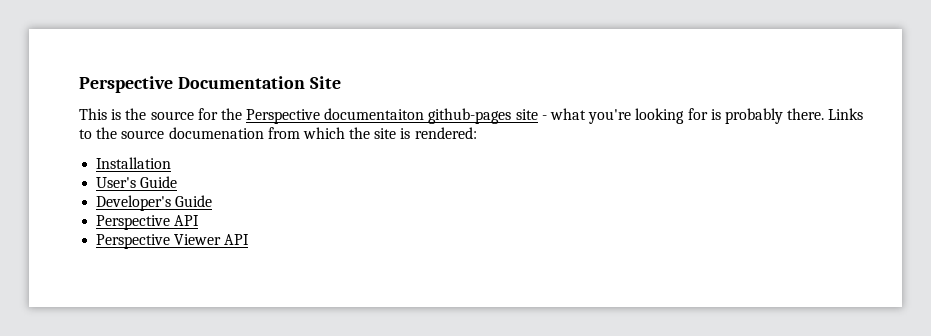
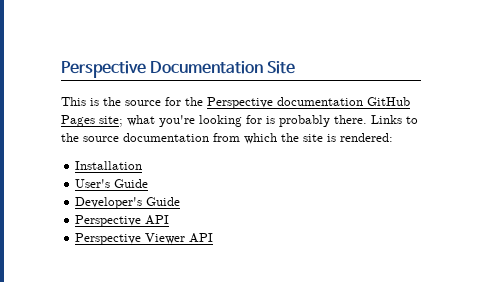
- This is the source for the Perspective documentaiton github-pages site - what you're looking for is probably there.
+ This is the source for the Perspective documentation GitHub Pages site; what you're looking for is probably there.
- Links to the source documenation from which the site is rendered:
+ Links to the source documentation from which the site is rendered:

